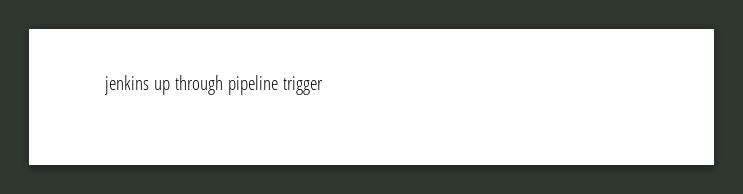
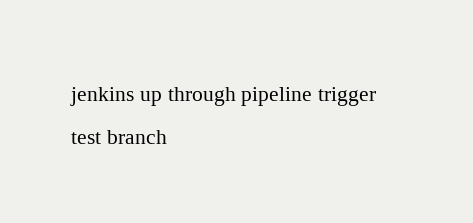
+ test branch

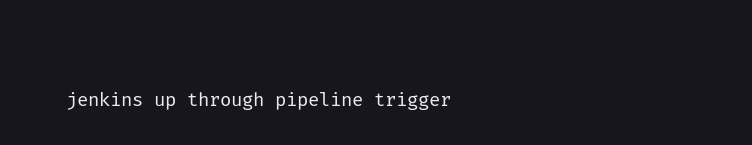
- test branch

